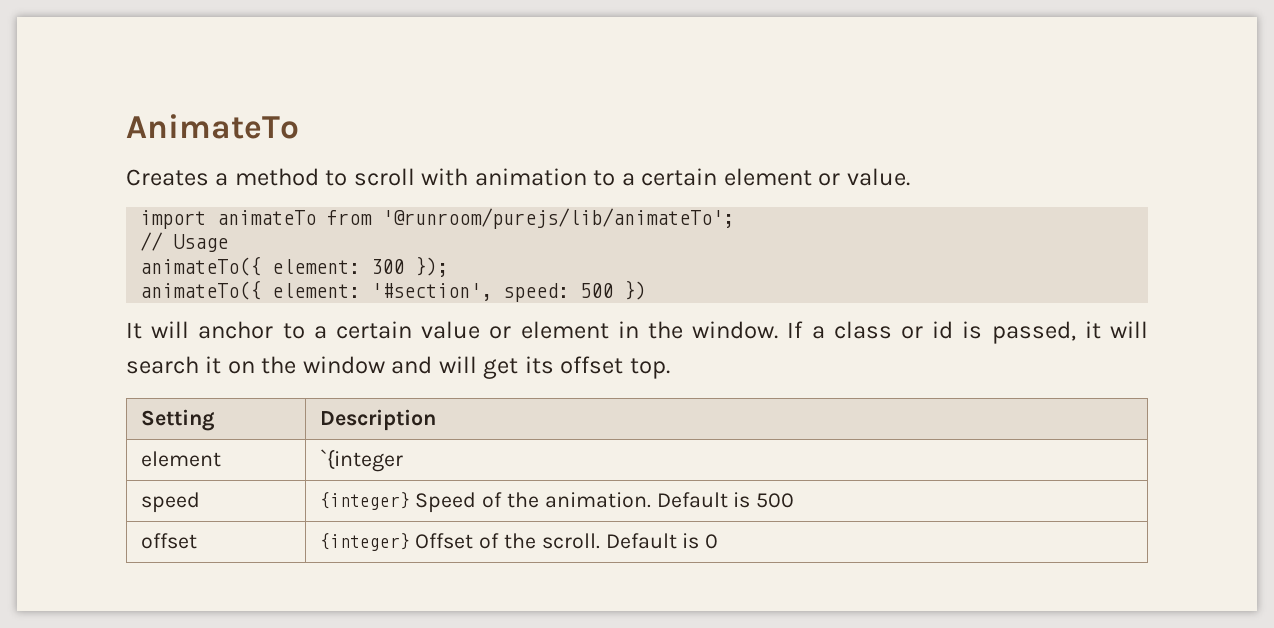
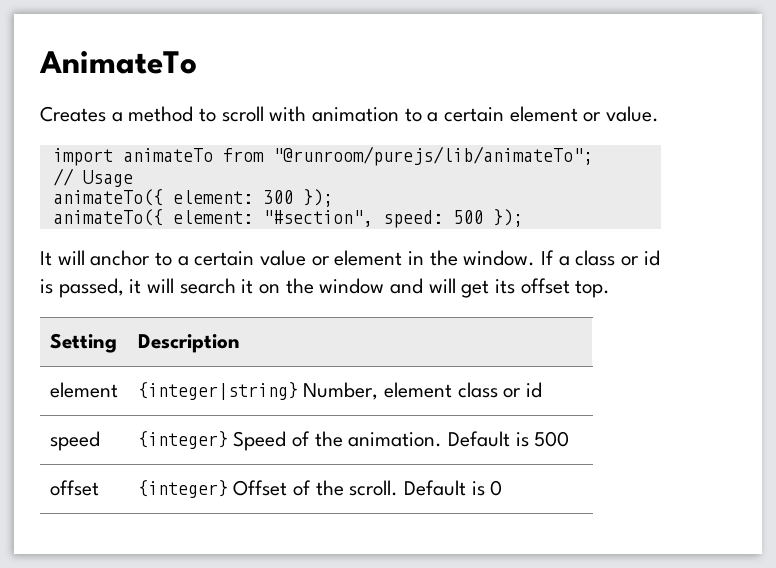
- import animateTo from '@runroom/purejs/lib/animateTo';
+ import animateTo from "@runroom/purejs/lib/animateTo";
- animateTo({ element: '#section', speed: 500 })
+ animateTo({ element: "#section", speed: 500 });
- element | `{integer
+ element | {integer|string} Number, element class or id

